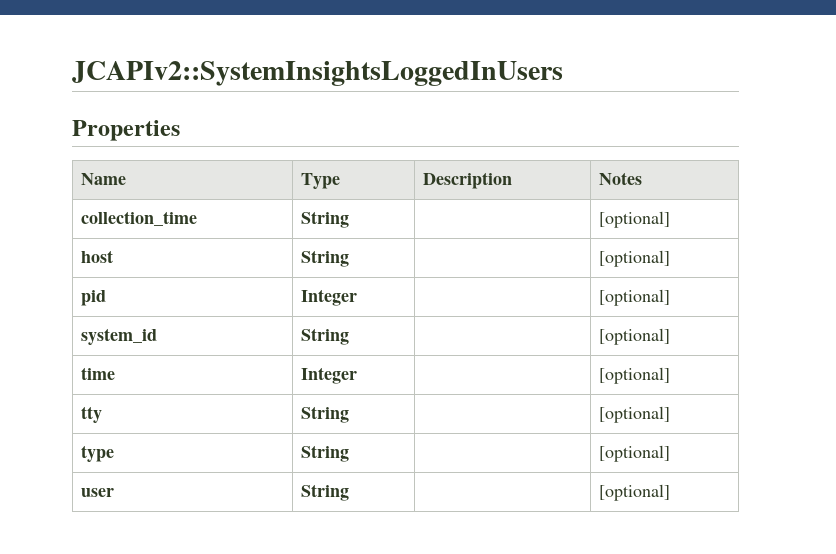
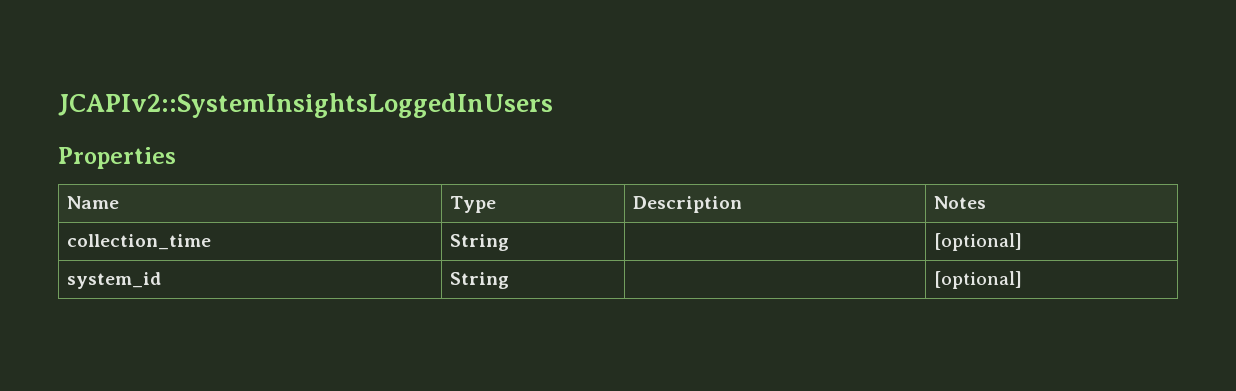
- host | String | | [optional]
- pid | Integer | | [optional]
  system_id | String | | [optional]
- time | Integer | | [optional]
- tty | String | | [optional]
- type | String | | [optional]
- user | String | | [optional]

